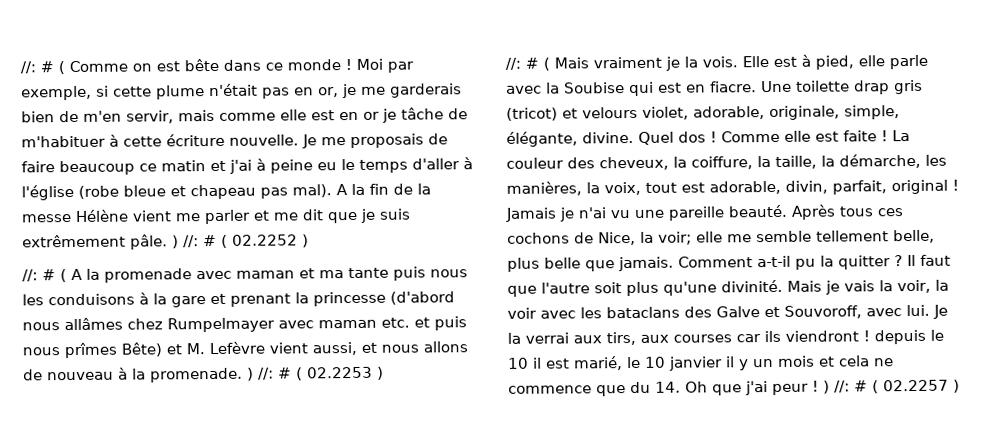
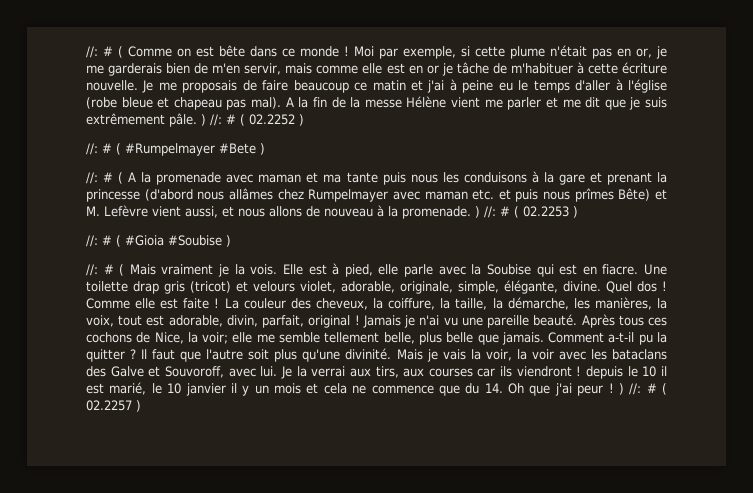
+ //: # ( #Rumpelmayer #Bete )
+ //: # ( #Gioia #Soubise )

